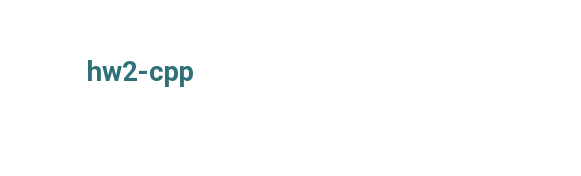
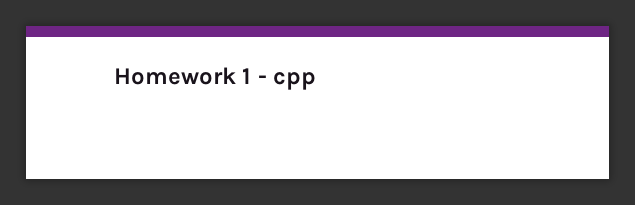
- hw2-cpp
+ Homework 1 - cpp

